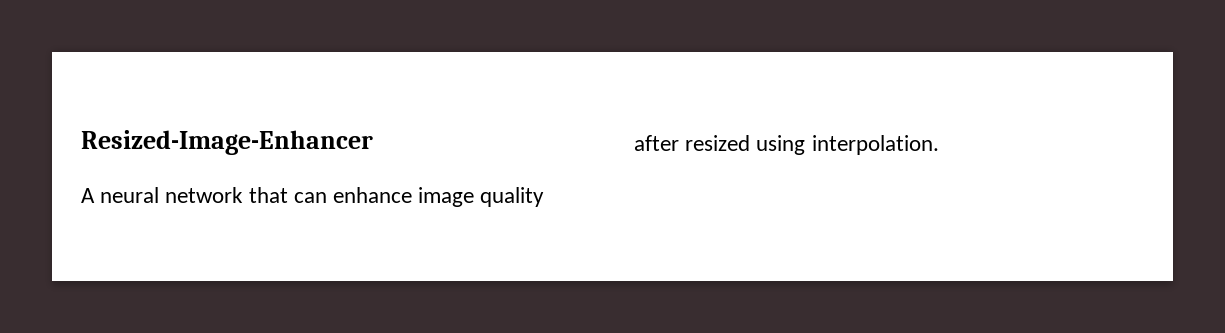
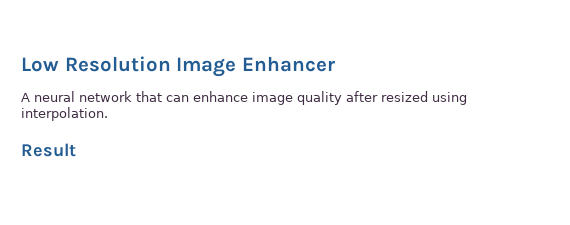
- Resized-Image-Enhancer
+ Low Resolution Image Enhancer
+ Result

